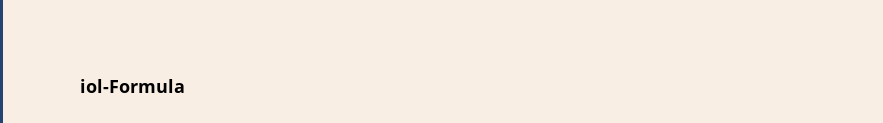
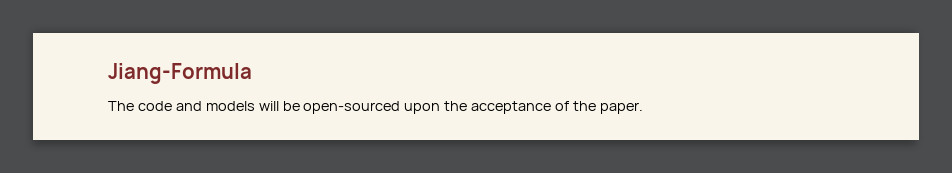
- iol-Formula
+ Jiang-Formula
+ The code and models will be open-sourced upon the acceptance of the paper.

